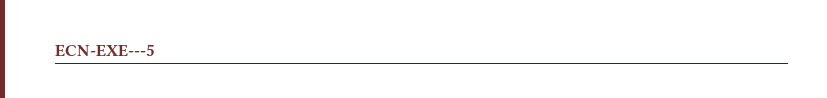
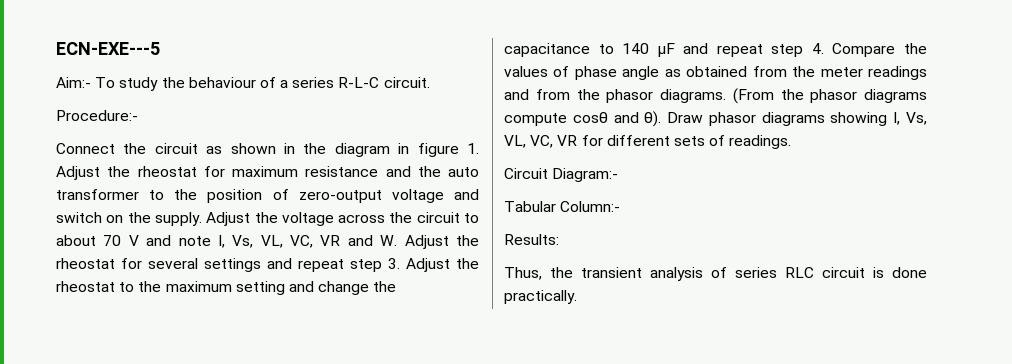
+ Aim:- To study the behaviour of a series R-L-C circuit.
+ Procedure:-
+ Connect the circuit as shown in the diagram in figure 1. Adjust the rheostat for maximum resistance and the auto transformer to the position of zero-output voltage and switch on the supply. Adjust the voltage across the circuit to about 70 V and note I, Vs, VL, VC, VR and W. Adjust the rheostat for several settings and repeat step 3. Adjust the rheostat to the maximum setting and change the capacitance to 140 μF and repeat step 4. Compare the values of phase angle as obtained from the meter readings and from the phasor diagrams. (From the phasor diagrams compute cosθ and θ). Draw phasor diagrams showing I, Vs, VL, VC, VR for different sets of readings.
+ Circuit Diagram:-
+ Tabular Column:-
+ Results:
+ Thus, the transient analysis of series RLC circuit is done practically.

